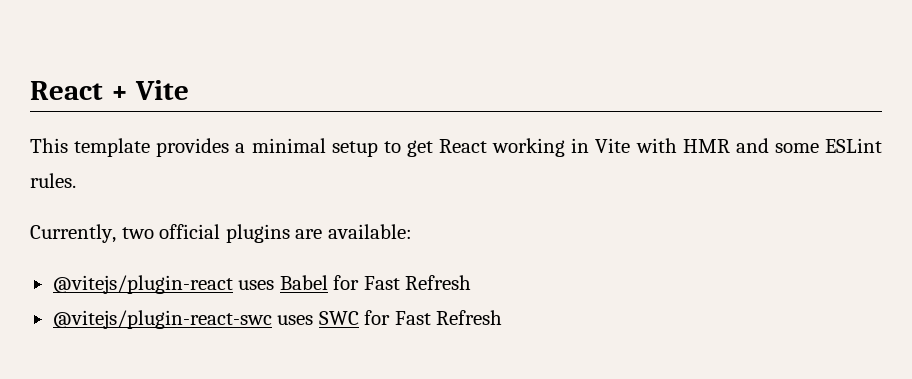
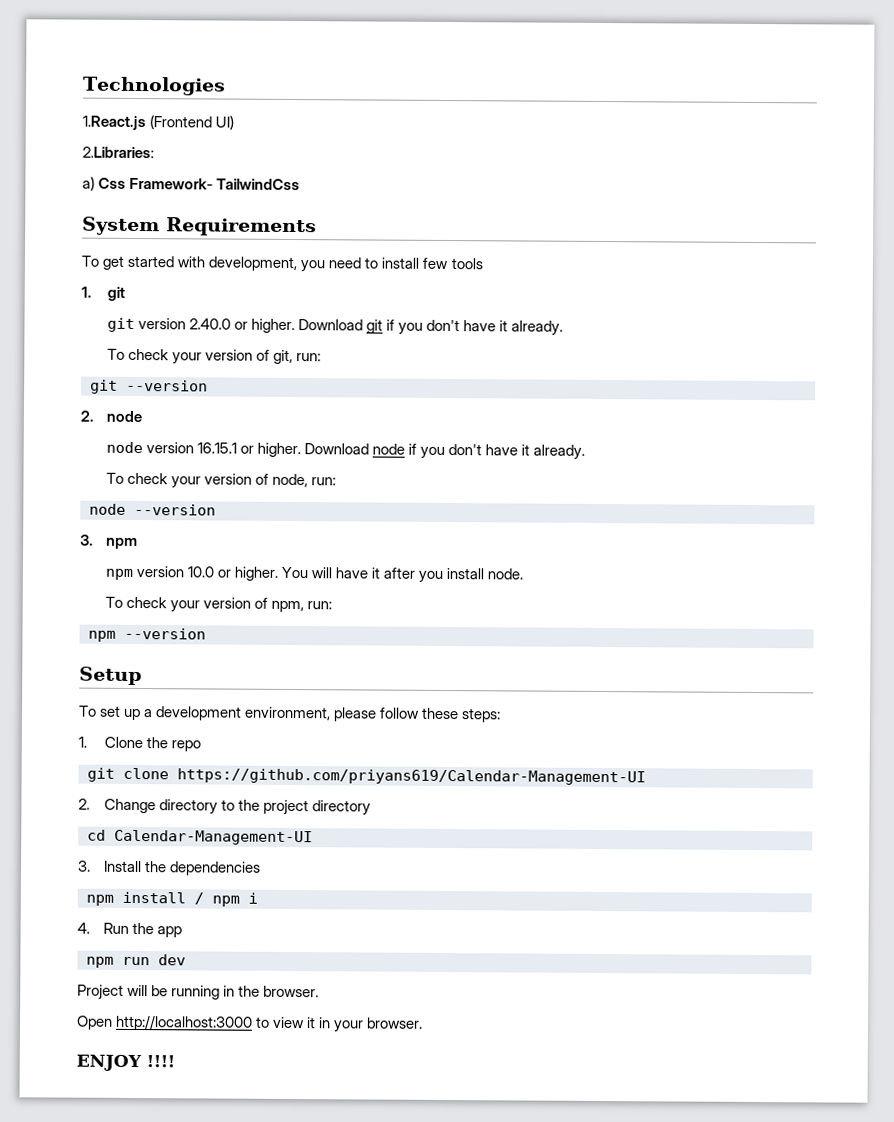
- React + Vite
- This template provides a minimal setup to get React working in Vite with HMR and some ESLint rules.
- Currently, two official plugins are available:
- @vitejs/plugin-react uses Babel for Fast Refresh
- @vitejs/plugin-react-swc uses SWC for Fast Refresh
+ Technologies
+ 1.React.js (Frontend UI)
+ 2.Libraries:
+ a) Css Framework- TailwindCss
+ System Requirements
+ To get started with development, you need to install few tools
+ 1. git
+ git version 2.40.0 or higher. Download git if you don't have it already.
+ To check your version of git, run:
+ git --version
+ 2. node
+ node version 16.15.1 or higher. Download node if you don't have it already.
+ To check your version of node, run:
+ node --version
+ 3. npm
+ npm version 10.0 or higher. You will have it after you install node.
+ To check your version of npm, run:
+ npm --version
+ Setup
+ To set up a development environment, please follow these steps:
+ 1. Clone the repo
+ git clone https://github.com/priyans619/Calendar-Management-UI
+ 2. Change directory to the project directory
+ cd Calendar-Management-UI
+ 3. Install the dependencies
+ npm install / npm i
+ 4. Run the app
+ npm run dev
+ Project will be running in the browser.
+ Open http://localhost:3000 to view it in your browser.
+ ENJOY !!!!

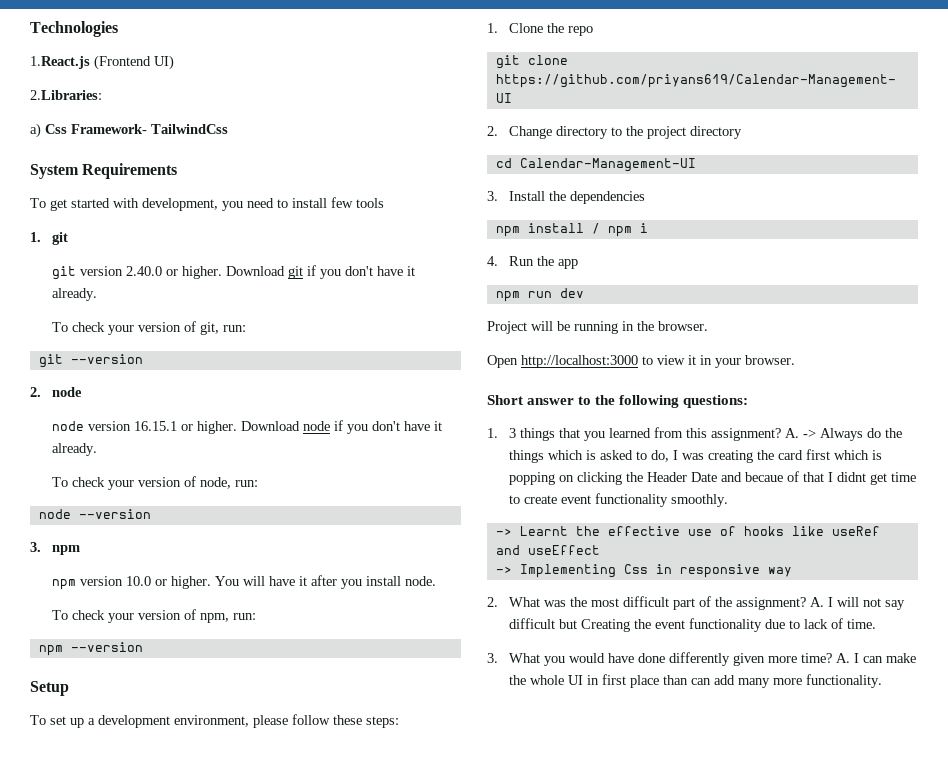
- ENJOY !!!!
+ Short answer to the following questions:
+ 1. 3 things that you learned from this assignment? A. -> Always do the things which is asked to do, I was creating the card first which is popping on clicking the Header Date and becaue of that I didnt get time to create event functionality smoothly.
+ -> Learnt the effective use of hooks like useRef and useEffect
+ -> Implementing Css in responsive way
+ 2. What was the most difficult part of the assignment? A. I will not say difficult but Creating the event functionality due to lack of time.
+ 3. What you would have done differently given more time? A. I can make the whole UI in first place than can add many more functionality.

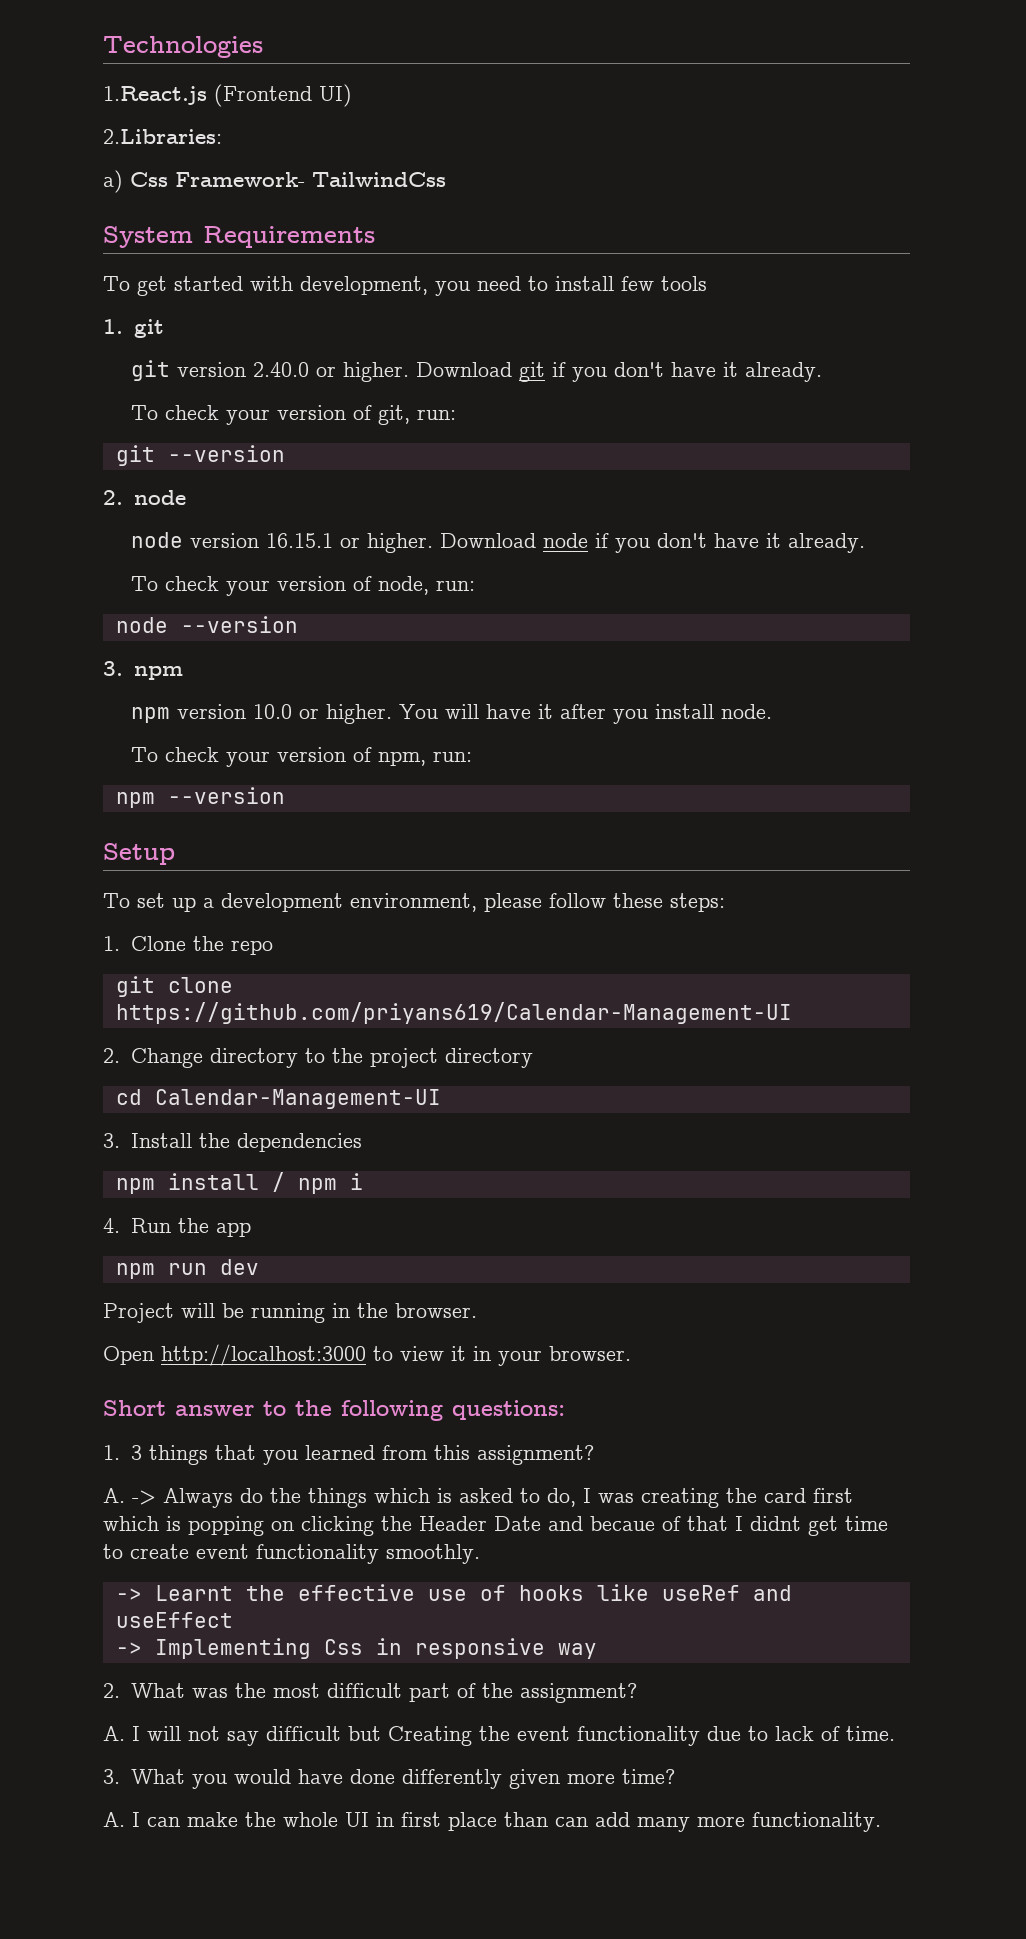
- 1. 3 things that you learned from this assignment? A. -> Always do the things which is asked to do, I was creating the card first which is popping on clicking the Header Date and becaue of that I didnt get time to create event functionality smoothly.
+ 1. 3 things that you learned from this assignment?
+ A. -> Always do the things which is asked to do, I was creating the card first which is popping on clicking the Header Date and becaue of that I didnt get time to create event functionality smoothly.
- 2. What was the most difficult part of the assignment? A. I will not say difficult but Creating the event functionality due to lack of time.
+ 2. What was the most difficult part of the assignment?
+ A. I will not say difficult but Creating the event functionality due to lack of time.
- 3. What you would have done differently given more time? A. I can make the whole UI in first place than can add many more functionality.
+ 3. What you would have done differently given more time?
+ A. I can make the whole UI in first place than can add many more functionality.

